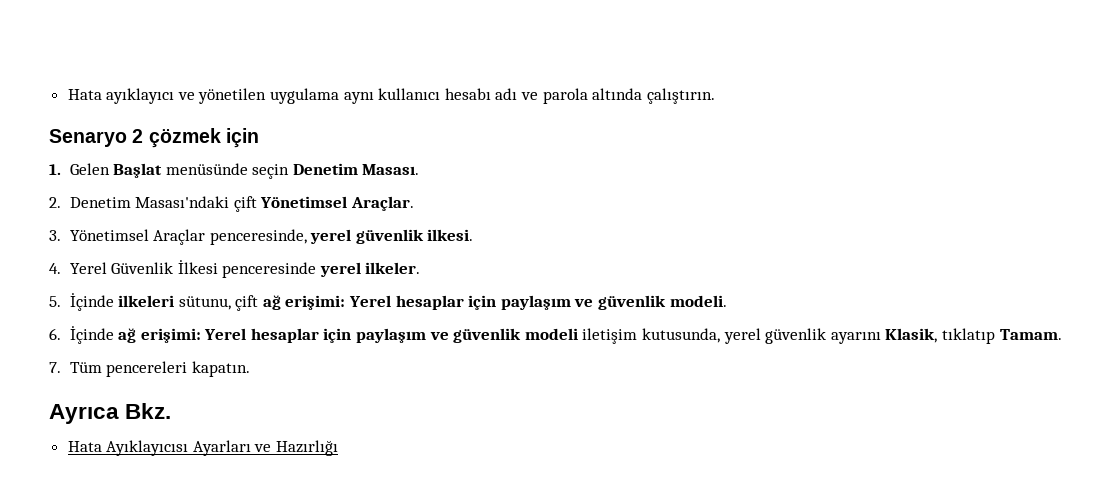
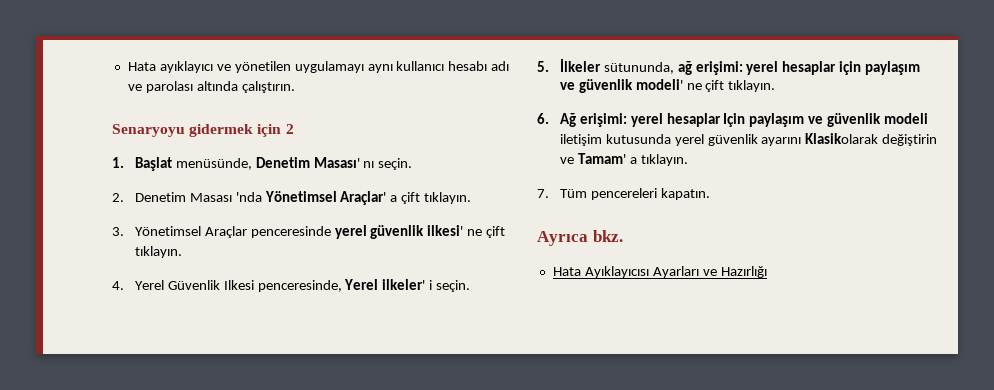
- Hata ayıklayıcı ve yönetilen uygulama aynı kullanıcı hesabı adı ve parola altında çalıştırın.
+ Hata ayıklayıcı ve yönetilen uygulamayı aynı kullanıcı hesabı adı ve parolası altında çalıştırın.
- Senaryo 2 çözmek için
+ Senaryoyu gidermek için 2
- 1. Gelen Başlat menüsünde seçin Denetim Masası.
- 2. Denetim Masası'ndaki çift Yönetimsel Araçlar.
+ 1. Başlat menüsünde, Denetim Masası' nı seçin.
+ 2. Denetim Masası 'nda Yönetimsel Araçlar' a çift tıklayın.
- 3. Yönetimsel Araçlar penceresinde, yerel güvenlik ilkesi.
+ 3. Yönetimsel Araçlar penceresinde yerel güvenlik ilkesi' ne çift tıklayın.
- 4. Yerel Güvenlik İlkesi penceresinde yerel ilkeler.
- 5. İçinde ilkeleri sütunu, çift ağ erişimi: Yerel hesaplar için paylaşım ve güvenlik modeli.
- 6. İçinde ağ erişimi: Yerel hesaplar için paylaşım ve güvenlik modeli iletişim kutusunda, yerel güvenlik ayarını Klasik, tıklatıp Tamam.
+ 4. Yerel Güvenlik Ilkesi penceresinde, Yerel ilkeler' i seçin.
+ 5. İlkeler sütununda, ağ erişimi: yerel hesaplar için paylaşım ve güvenlik modeli' ne çift tıklayın.
+ 6. Ağ erişimi: yerel hesaplar Için paylaşım ve güvenlik modeli iletişim kutusunda yerel güvenlik ayarını Klasikolarak değiştirin ve Tamam' a tıklayın.
- Ayrıca Bkz.
+ Ayrıca bkz.

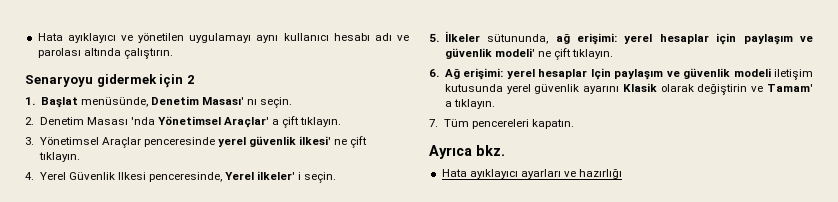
- 6. Ağ erişimi: yerel hesaplar Için paylaşım ve güvenlik modeli iletişim kutusunda yerel güvenlik ayarını Klasikolarak değiştirin ve Tamam' a tıklayın.
+ 6. Ağ erişimi: yerel hesaplar Için paylaşım ve güvenlik modeli iletişim kutusunda yerel güvenlik ayarını Klasik olarak değiştirin ve Tamam' a tıklayın.
- Hata Ayıklayıcısı Ayarları ve Hazırlığı
+ Hata ayıklayıcı ayarları ve hazırlığı

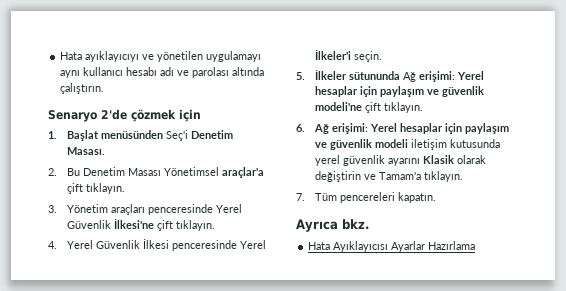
- Hata ayıklayıcı ve yönetilen uygulamayı aynı kullanıcı hesabı adı ve parolası altında çalıştırın.
+ Hata ayıklayıcıyı ve yönetilen uygulamayı aynı kullanıcı hesabı adı ve parolası altında çalıştırın.
- Senaryoyu gidermek için 2
+ Senaryo 2'de çözmek için
- 1. Başlat menüsünde, Denetim Masası' nı seçin.
+ 1. Başlat menüsünden Seç'i Denetim Masası.
- 2. Denetim Masası 'nda Yönetimsel Araçlar' a çift tıklayın.
+ 2. Bu Denetim Masası Yönetimsel araçlar'a çift tıklayın.
- 3. Yönetimsel Araçlar penceresinde yerel güvenlik ilkesi' ne çift tıklayın.
+ 3. Yönetim araçları penceresinde Yerel Güvenlik İlkesi'ne çift tıklayın.
- 4. Yerel Güvenlik Ilkesi penceresinde, Yerel ilkeler' i seçin.
+ 4. Yerel Güvenlik İlkesi penceresinde Yerel İlkeler'i seçin.
- 5. İlkeler sütununda, ağ erişimi: yerel hesaplar için paylaşım ve güvenlik modeli' ne çift tıklayın.
+ 5. İlkeler sütununda Ağ erişimi: Yerel hesaplar için paylaşım ve güvenlik modeli'ne çift tıklayın.
- 6. Ağ erişimi: yerel hesaplar Için paylaşım ve güvenlik modeli iletişim kutusunda yerel güvenlik ayarını Klasik olarak değiştirin ve Tamam' a tıklayın.
+ 6. Ağ erişimi: Yerel hesaplar için paylaşım ve güvenlik modeli iletişim kutusunda yerel güvenlik ayarını Klasik olarak değiştirin ve Tamam'a tıklayın.
- Hata ayıklayıcı ayarları ve hazırlığı
+ Hata Ayıklayıcısı Ayarlar Hazırlama

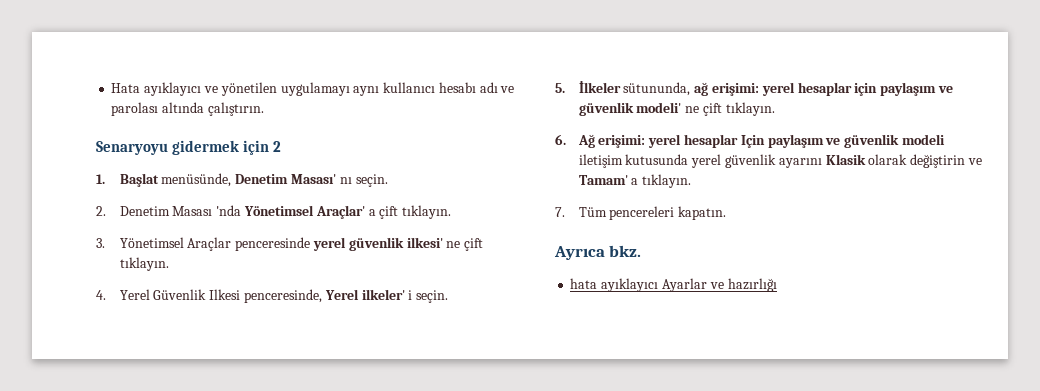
- Hata ayıklayıcıyı ve yönetilen uygulamayı aynı kullanıcı hesabı adı ve parolası altında çalıştırın.
+ Hata ayıklayıcı ve yönetilen uygulamayı aynı kullanıcı hesabı adı ve parolası altında çalıştırın.
- Senaryo 2'de çözmek için
+ Senaryoyu gidermek için 2
- 1. Başlat menüsünden Seç'i Denetim Masası.
+ 1. Başlat menüsünde, Denetim Masası' nı seçin.
- 2. Bu Denetim Masası Yönetimsel araçlar'a çift tıklayın.
+ 2. Denetim Masası 'nda Yönetimsel Araçlar' a çift tıklayın.
- 3. Yönetim araçları penceresinde Yerel Güvenlik İlkesi'ne çift tıklayın.
+ 3. Yönetimsel Araçlar penceresinde yerel güvenlik ilkesi' ne çift tıklayın.
- 4. Yerel Güvenlik İlkesi penceresinde Yerel İlkeler'i seçin.
+ 4. Yerel Güvenlik Ilkesi penceresinde, Yerel ilkeler' i seçin.
- 5. İlkeler sütununda Ağ erişimi: Yerel hesaplar için paylaşım ve güvenlik modeli'ne çift tıklayın.
+ 5. İlkeler sütununda, ağ erişimi: yerel hesaplar için paylaşım ve güvenlik modeli' ne çift tıklayın.
- 6. Ağ erişimi: Yerel hesaplar için paylaşım ve güvenlik modeli iletişim kutusunda yerel güvenlik ayarını Klasik olarak değiştirin ve Tamam'a tıklayın.
+ 6. Ağ erişimi: yerel hesaplar Için paylaşım ve güvenlik modeli iletişim kutusunda yerel güvenlik ayarını Klasik olarak değiştirin ve Tamam' a tıklayın.
- Hata Ayıklayıcısı Ayarlar Hazırlama
+ hata ayıklayıcı Ayarlar ve hazırlığı

